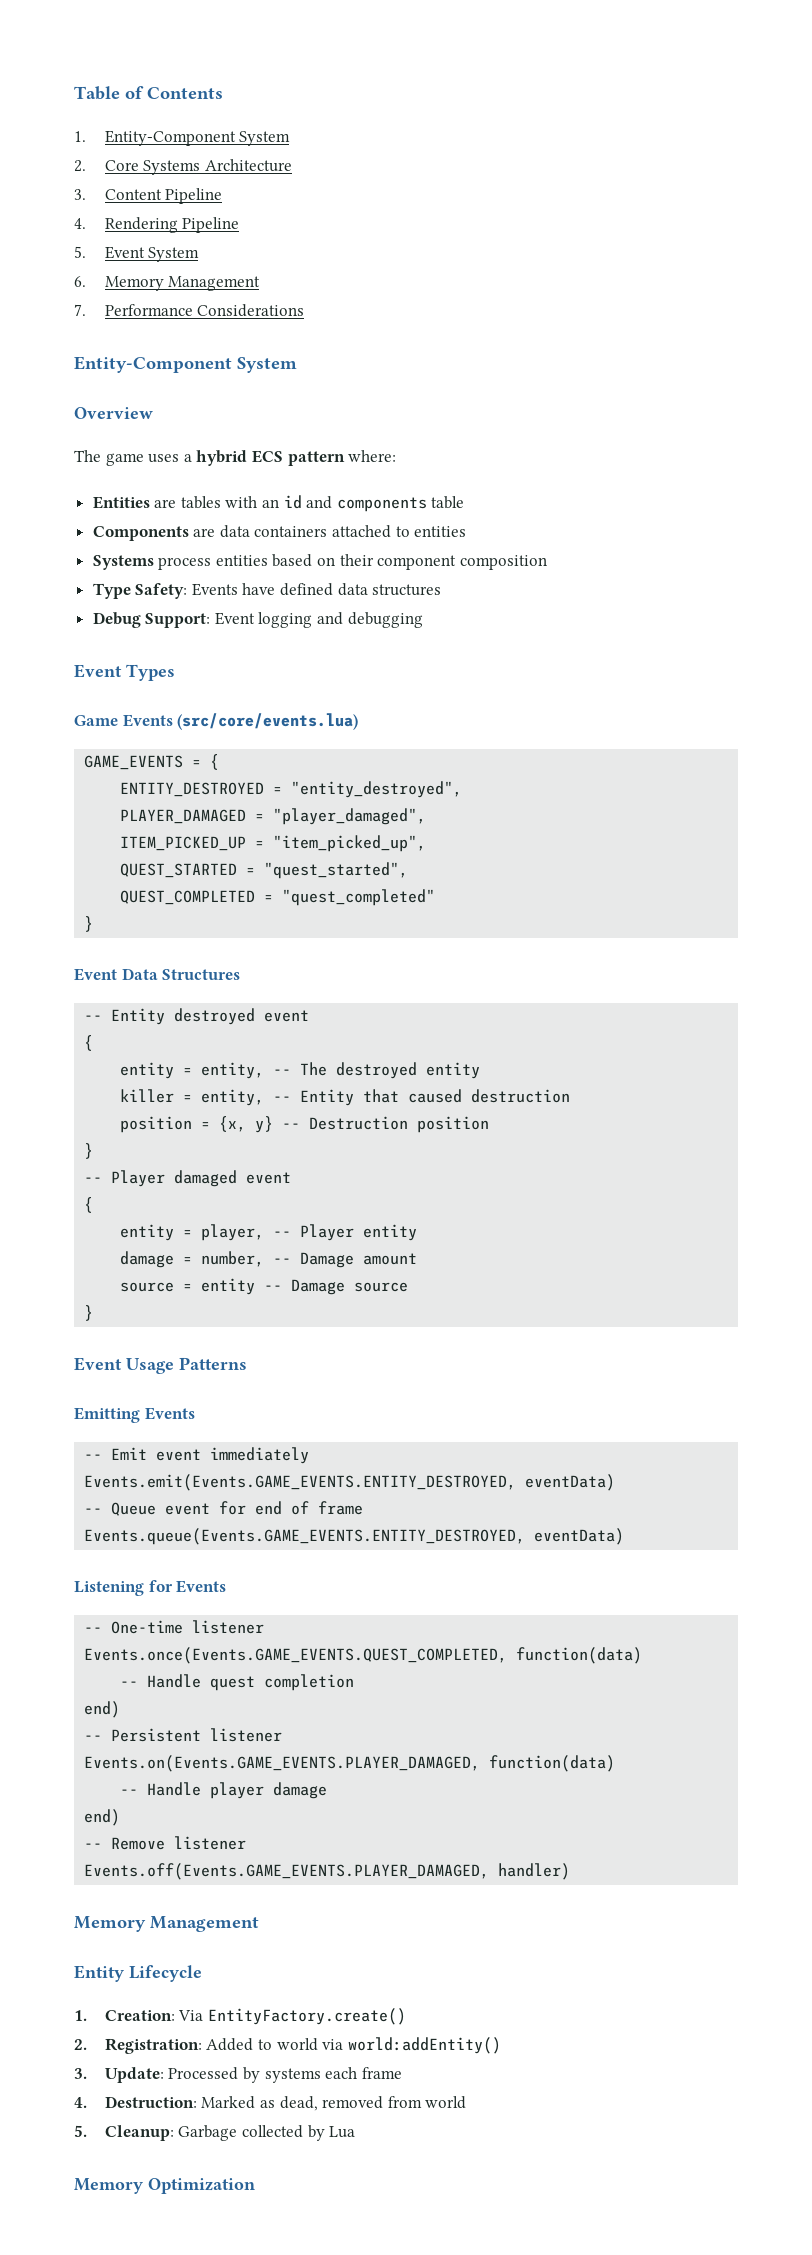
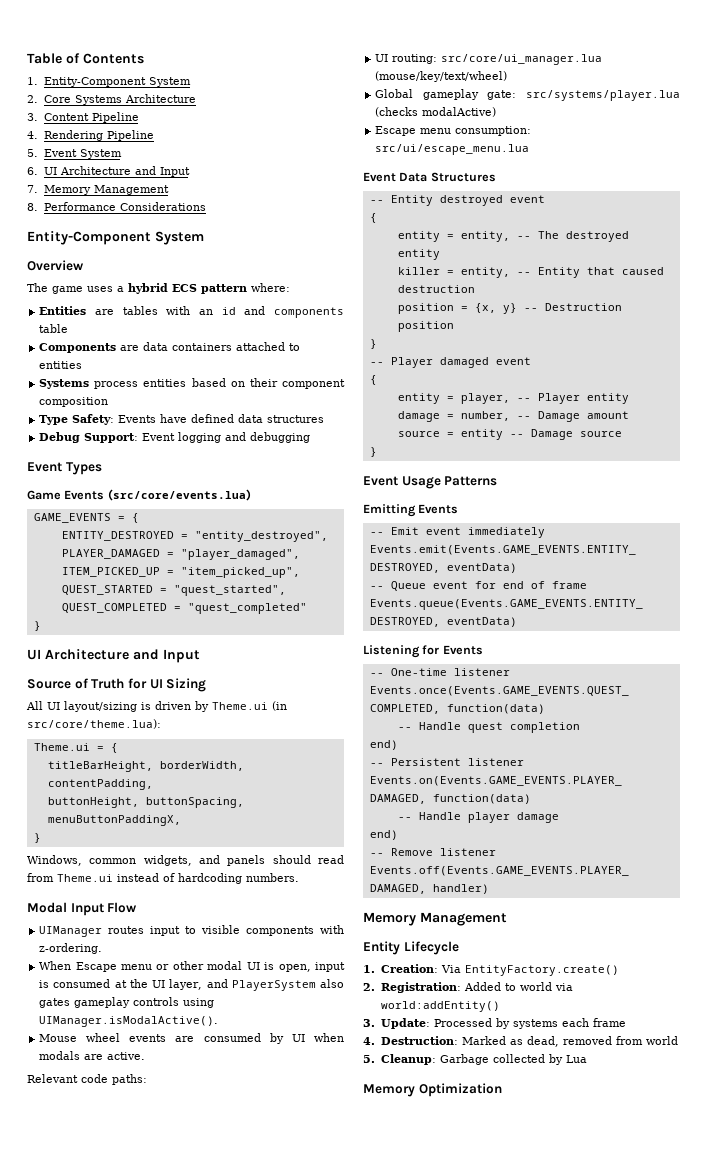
- 6. Memory Management
- 7. Performance Considerations
+ 6. UI Architecture and Input
+ 7. Memory Management
+ 8. Performance Considerations
  QUEST_COMPLETED = "quest_completed"
  }
+ UI Architecture and Input
+ Source of Truth for UI Sizing
+ All UI layout/sizing is driven by Theme.ui (in src/core/theme.lua):
+ Theme.ui = {
+ titleBarHeight, borderWidth, contentPadding,
+ buttonHeight, buttonSpacing, menuButtonPaddingX,
+ }
+ Windows, common widgets, and panels should read from Theme.ui instead of hardcoding numbers.
+ Modal Input Flow
+ UIManager routes input to visible components with z-ordering.
+ When Escape menu or other modal UI is open, input is consumed at the UI layer, and PlayerSystem also gates gameplay controls using UIManager.isModalActive().
+ Mouse wheel events are consumed by UI when modals are active.
+ Relevant code paths:
+ UI routing: src/core/ui_manager.lua (mouse/key/text/wheel)
+ Global gameplay gate: src/systems/player.lua (checks modalActive)
+ Escape menu consumption: src/ui/escape_menu.lua

